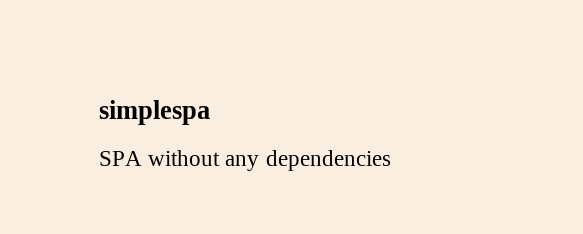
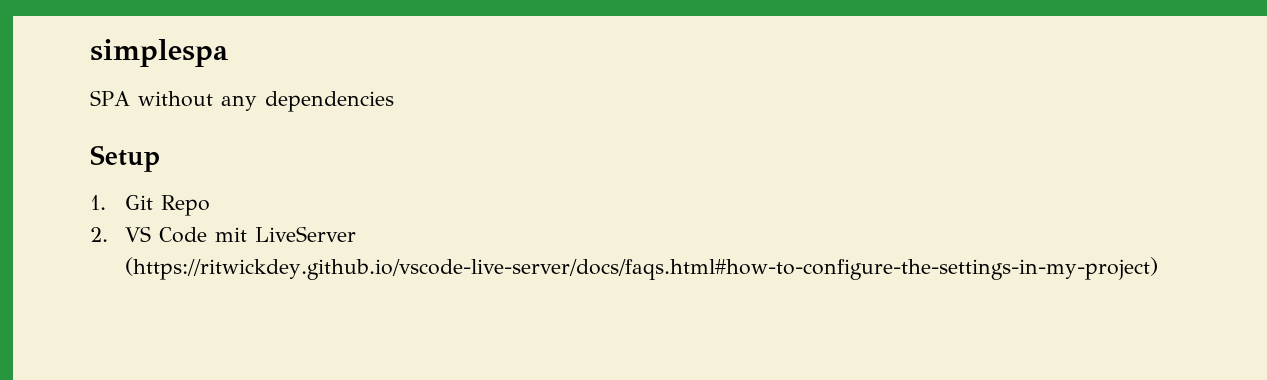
+ Setup
+ 1. Git Repo
+ 2. VS Code mit LiveServer (https://ritwickdey.github.io/vscode-live-server/docs/faqs.html#how-to-configure-the-settings-in-my-project)

